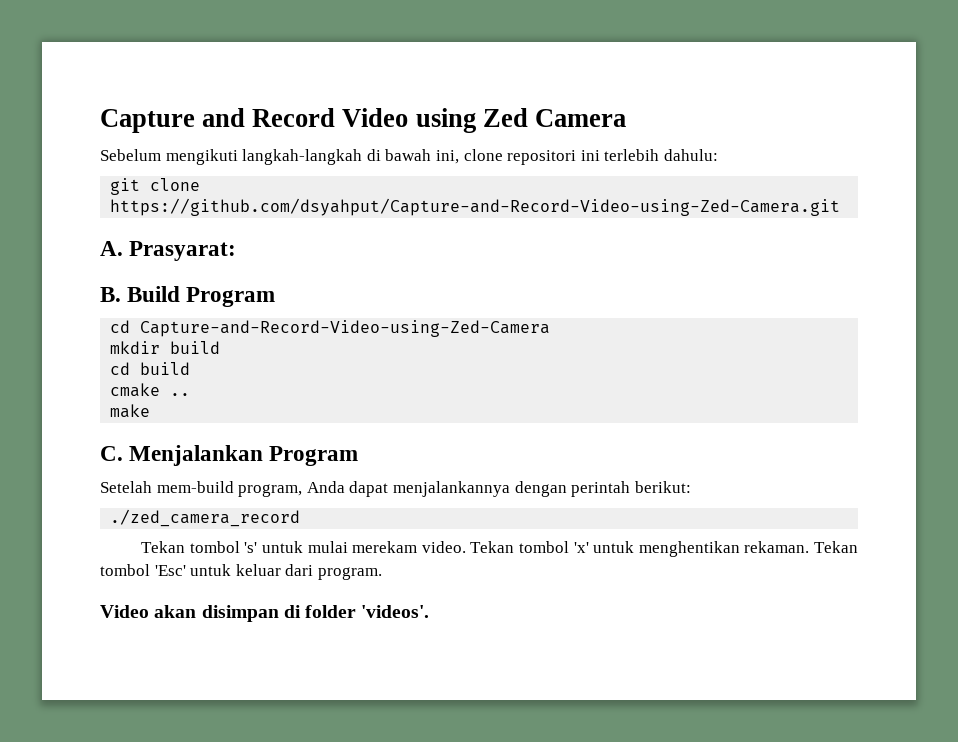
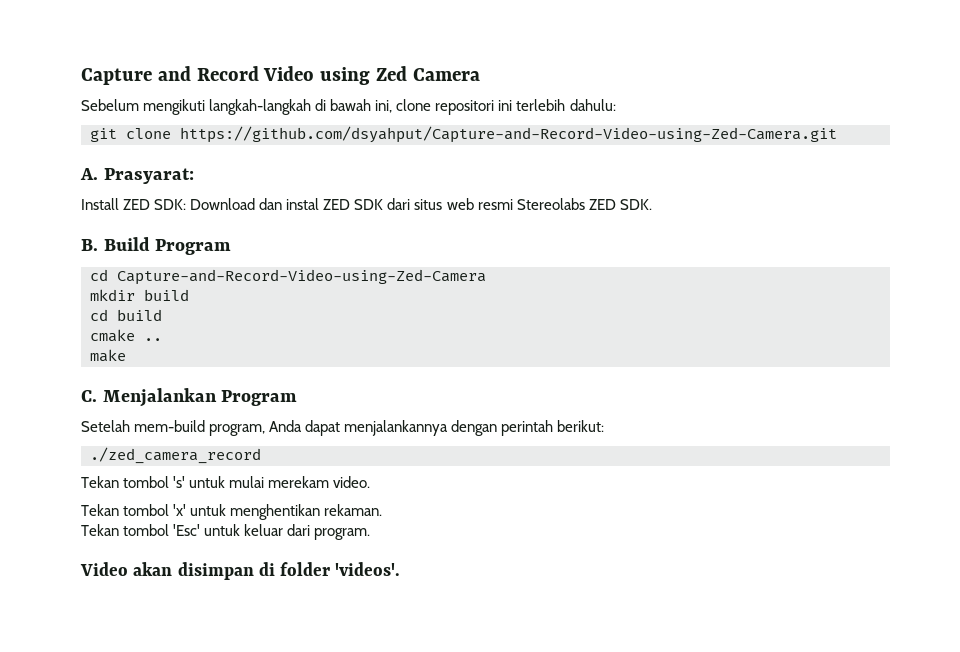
+ Install ZED SDK: Download dan instal ZED SDK dari situs web resmi Stereolabs ZED SDK.
- Tekan tombol 's' untuk mulai merekam video. Tekan tombol 'x' untuk menghentikan rekaman. Tekan tombol 'Esc' untuk keluar dari program.
+ Tekan tombol 's' untuk mulai merekam video.
+ Tekan tombol 'x' untuk menghentikan rekaman.
+ Tekan tombol 'Esc' untuk keluar dari program.

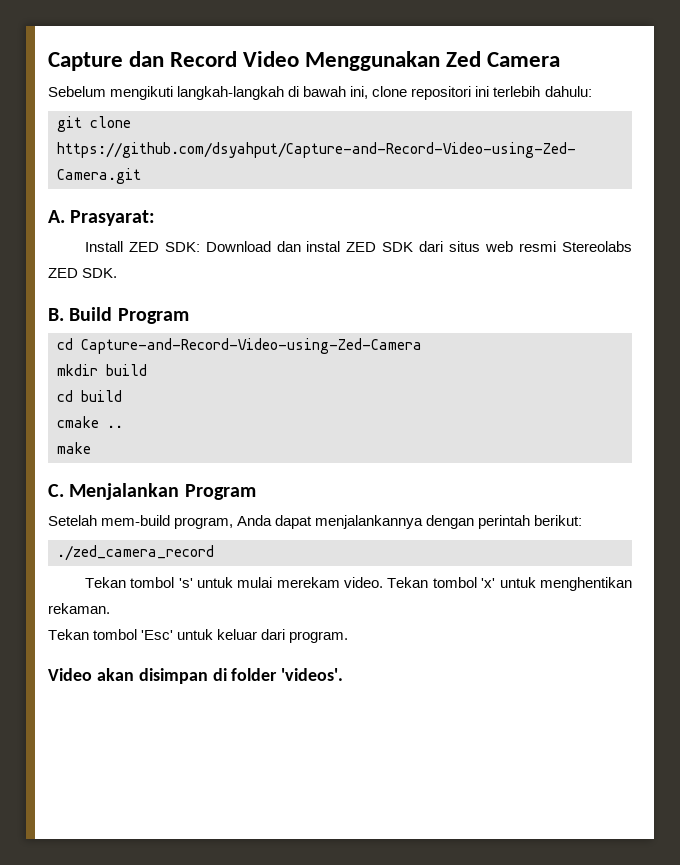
- Capture and Record Video using Zed Camera
+ Capture dan Record Video Menggunakan Zed Camera
- Tekan tombol 's' untuk mulai merekam video.
- Tekan tombol 'x' untuk menghentikan rekaman.
+ Tekan tombol 's' untuk mulai merekam video. Tekan tombol 'x' untuk menghentikan rekaman.

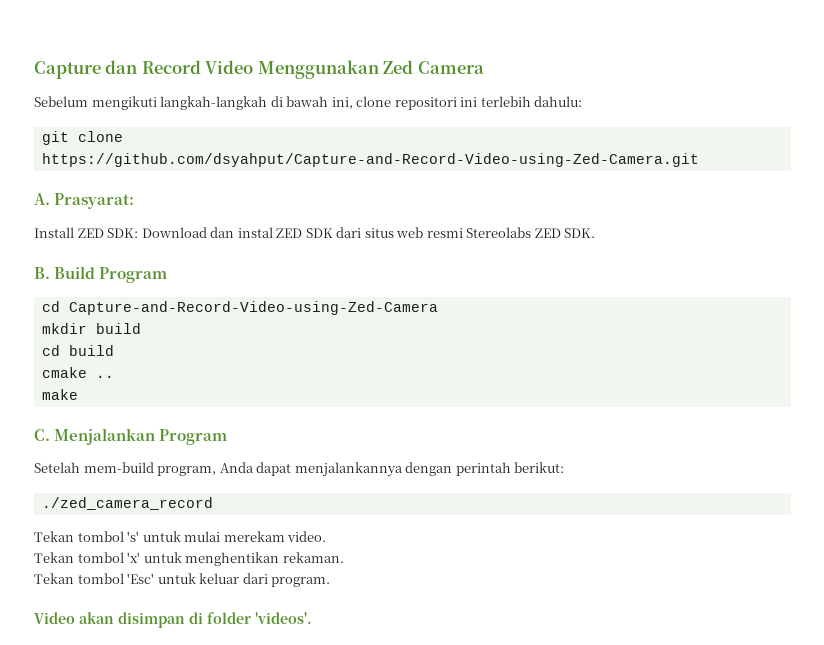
- Tekan tombol 's' untuk mulai merekam video. Tekan tombol 'x' untuk menghentikan rekaman.
+ Tekan tombol 's' untuk mulai merekam video.
+ Tekan tombol 'x' untuk menghentikan rekaman.

